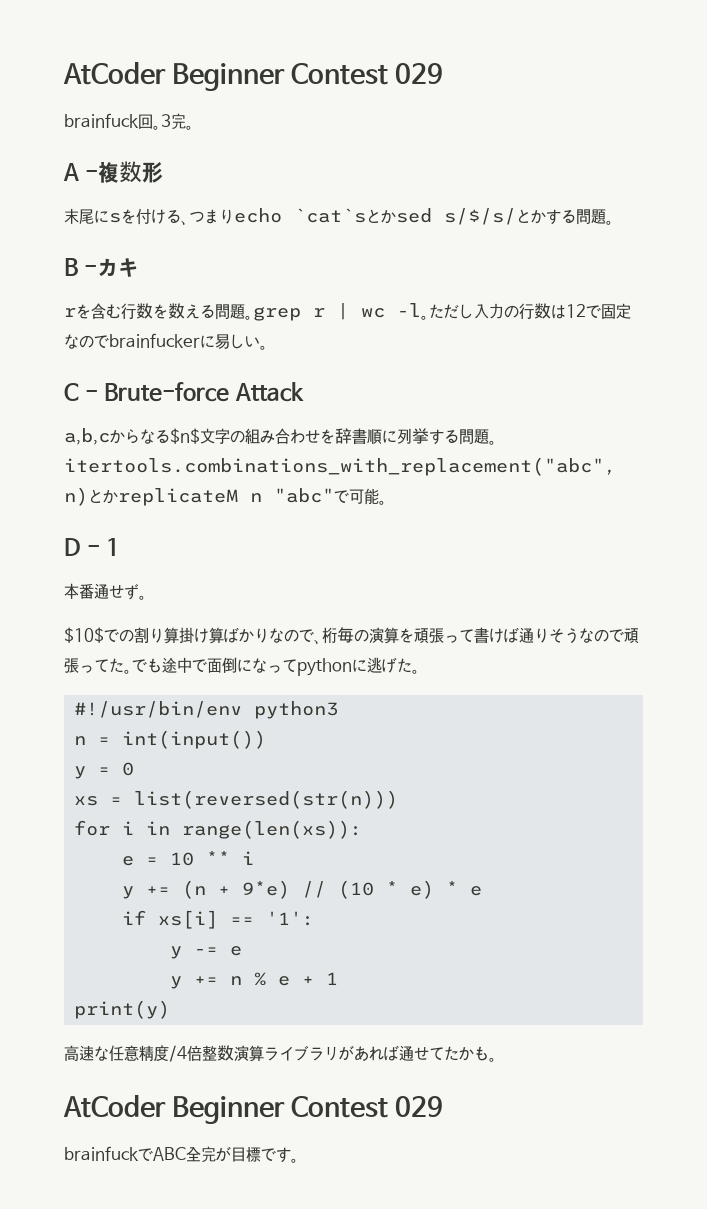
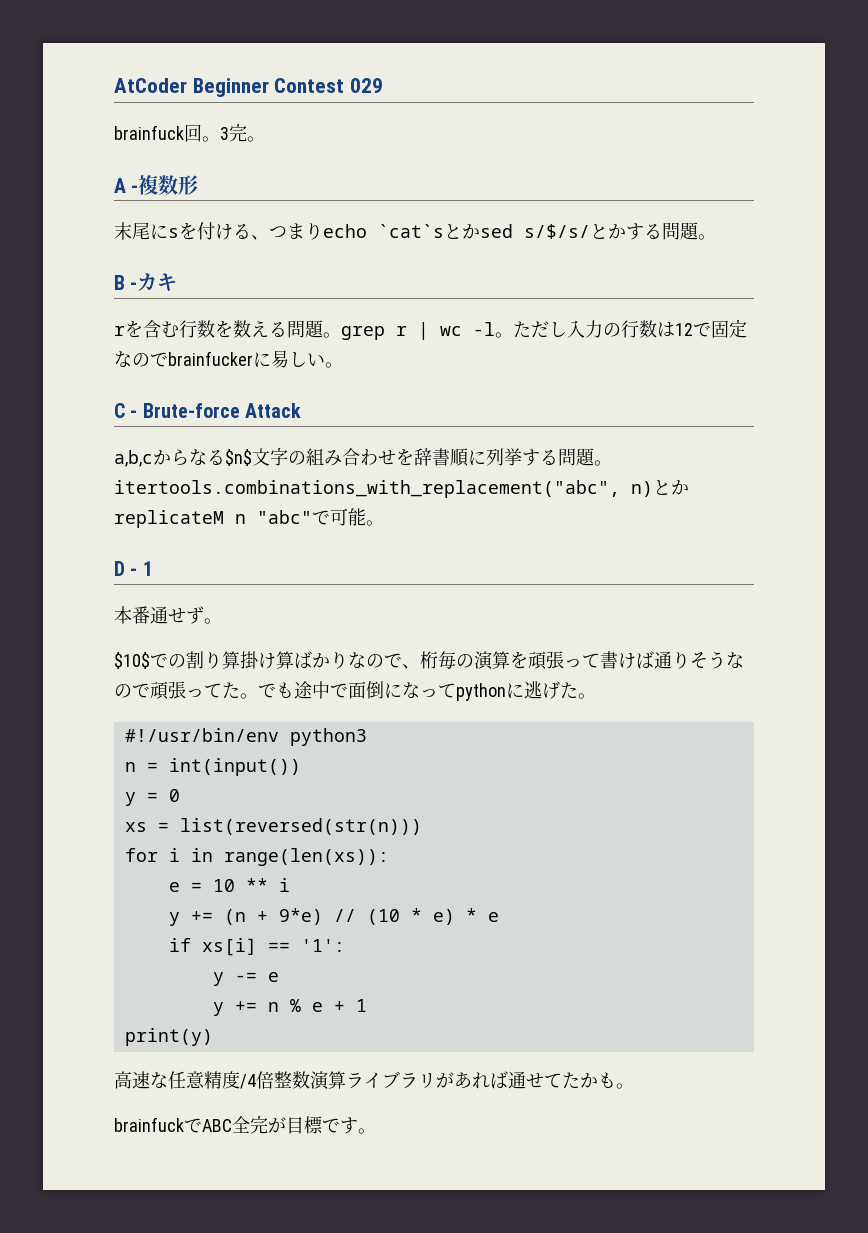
  高速な任意精度/4倍整数演算ライブラリがあれば通せてたかも。
- AtCoder Beginner Contest 029

